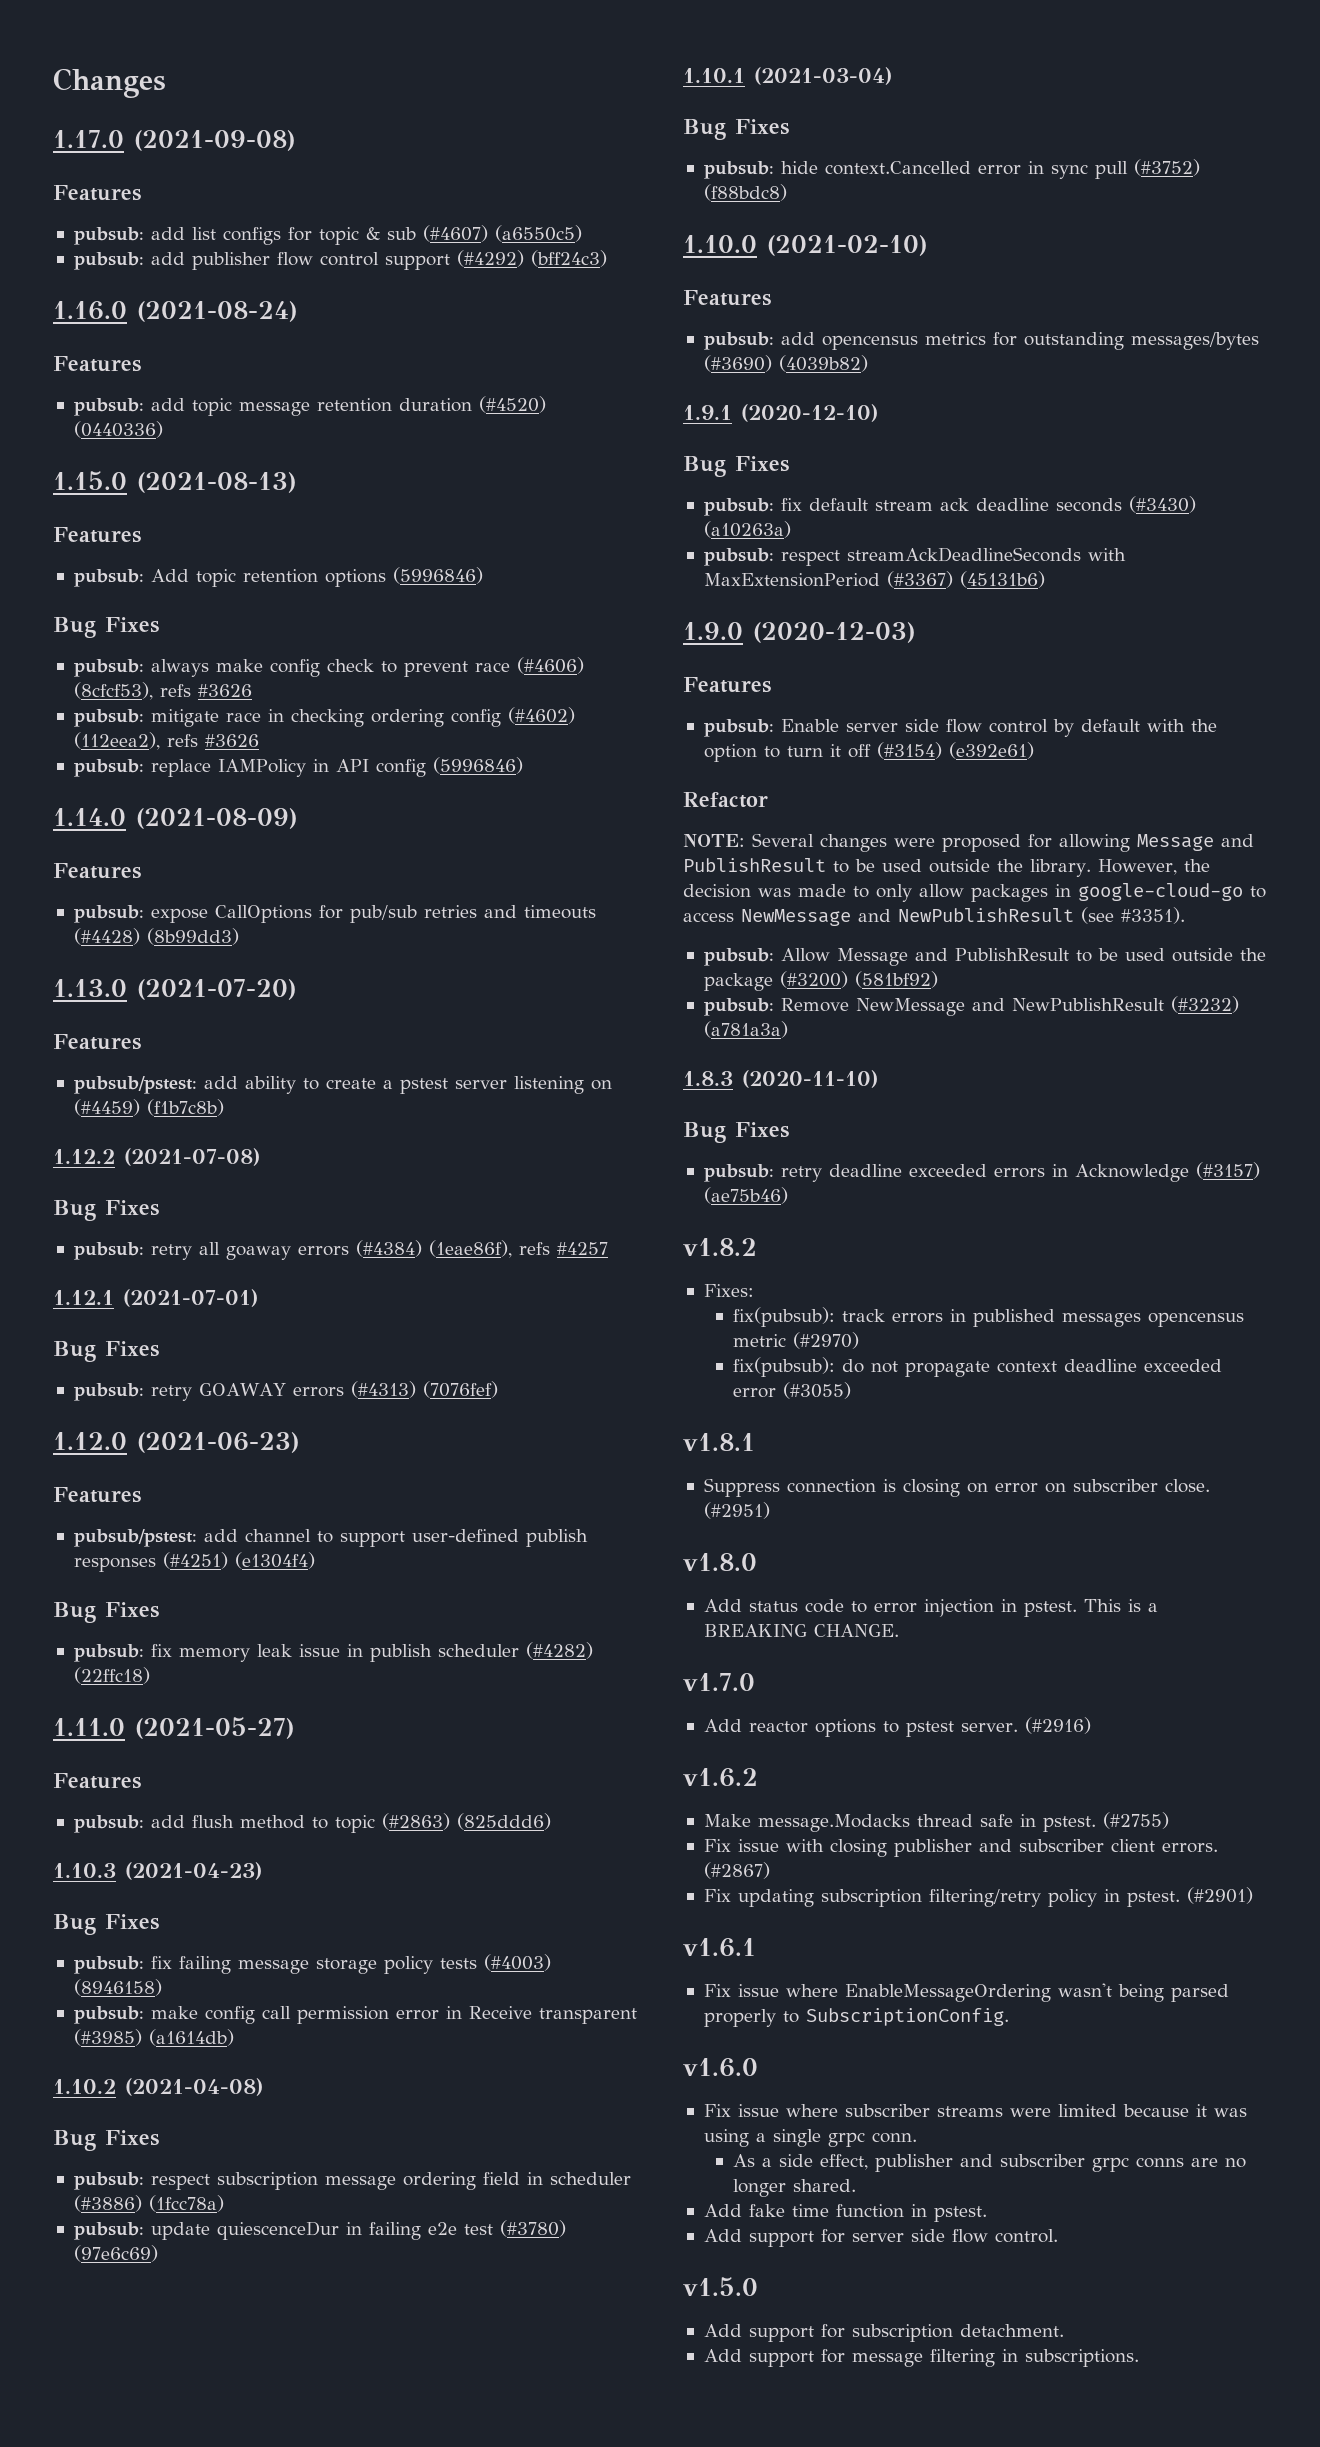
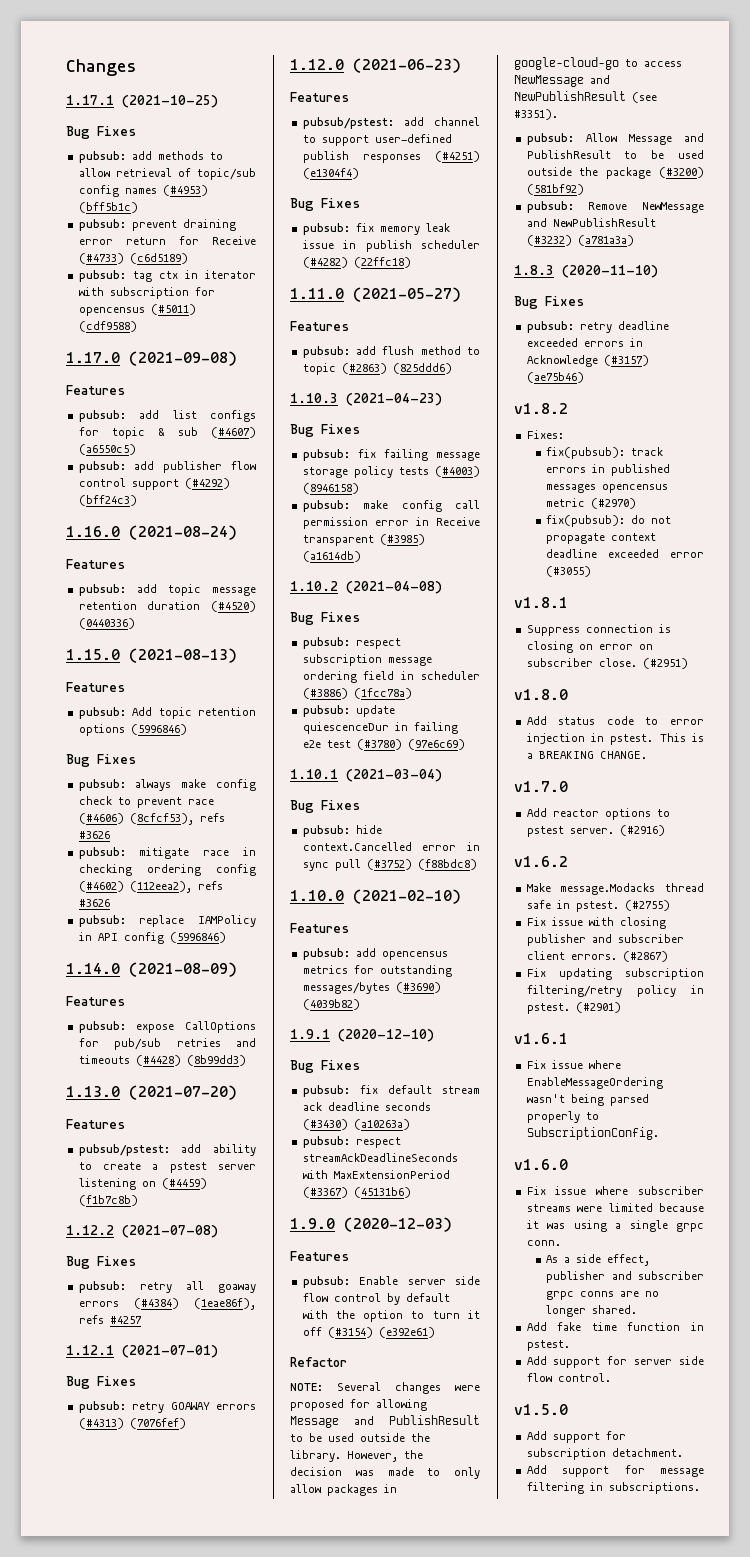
+ 1.17.1 (2021-10-25)
+ Bug Fixes
+ pubsub: add methods to allow retrieval of topic/sub config names (#4953) (bff5b1c)
+ pubsub: prevent draining error return for Receive (#4733) (c6d5189)
+ pubsub: tag ctx in iterator with subscription for opencensus (#5011) (cdf9588)

